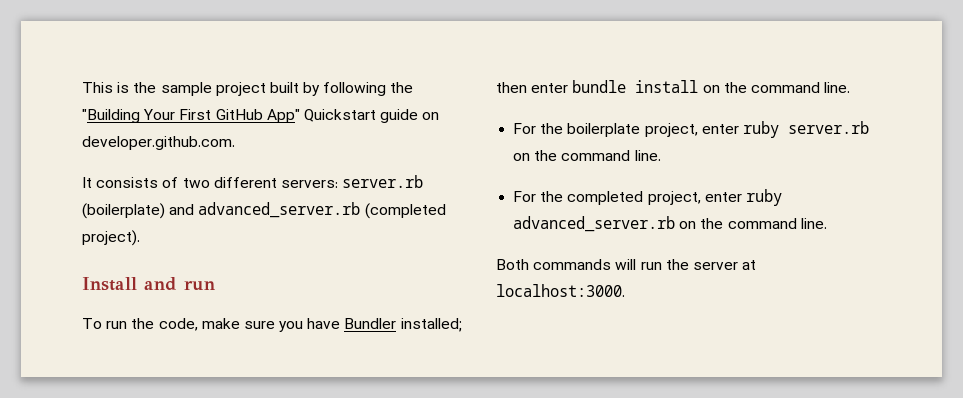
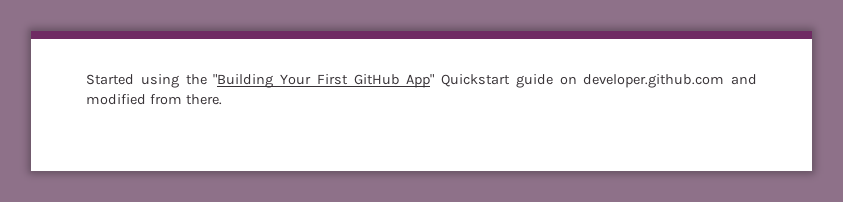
- This is the sample project built by following the "Building Your First GitHub App" Quickstart guide on developer.github.com.
- It consists of two different servers: server.rb (boilerplate) and advanced_server.rb (completed project).
- Install and run
- To run the code, make sure you have Bundler installed; then enter bundle install on the command line.
- For the boilerplate project, enter ruby server.rb on the command line.
- For the completed project, enter ruby advanced_server.rb on the command line.
- Both commands will run the server at localhost:3000.
+ Started using the "Building Your First GitHub App" Quickstart guide on developer.github.com and modified from there.

